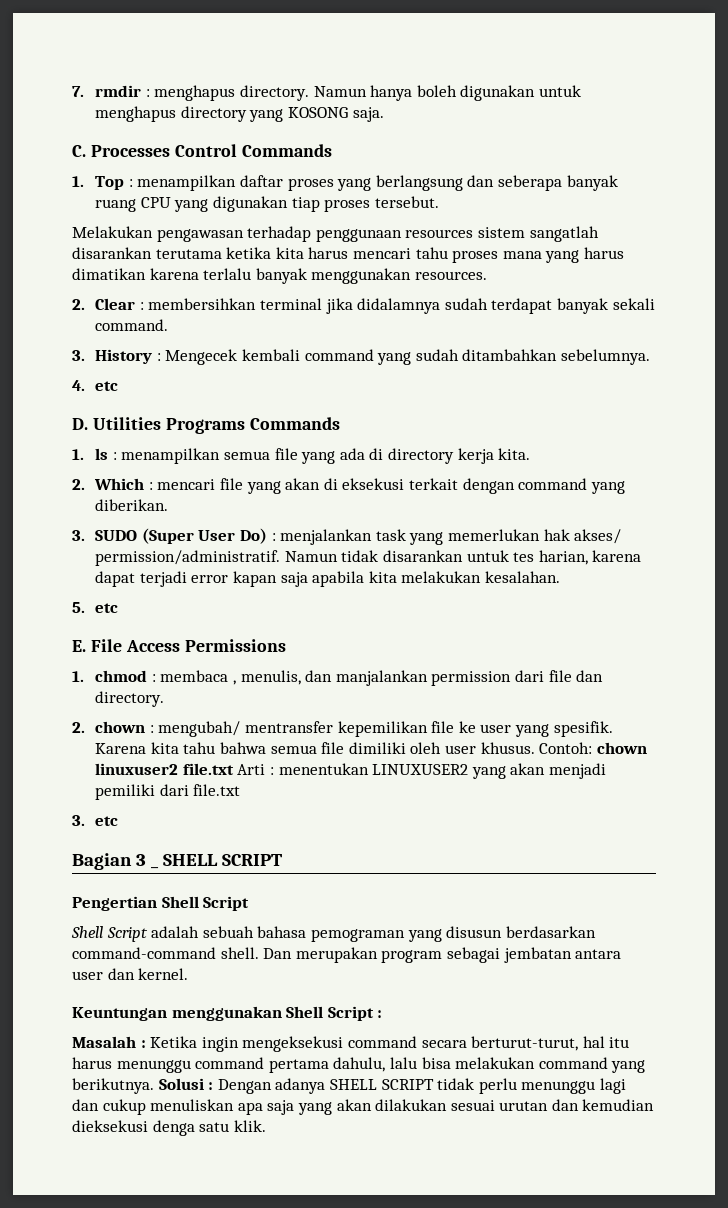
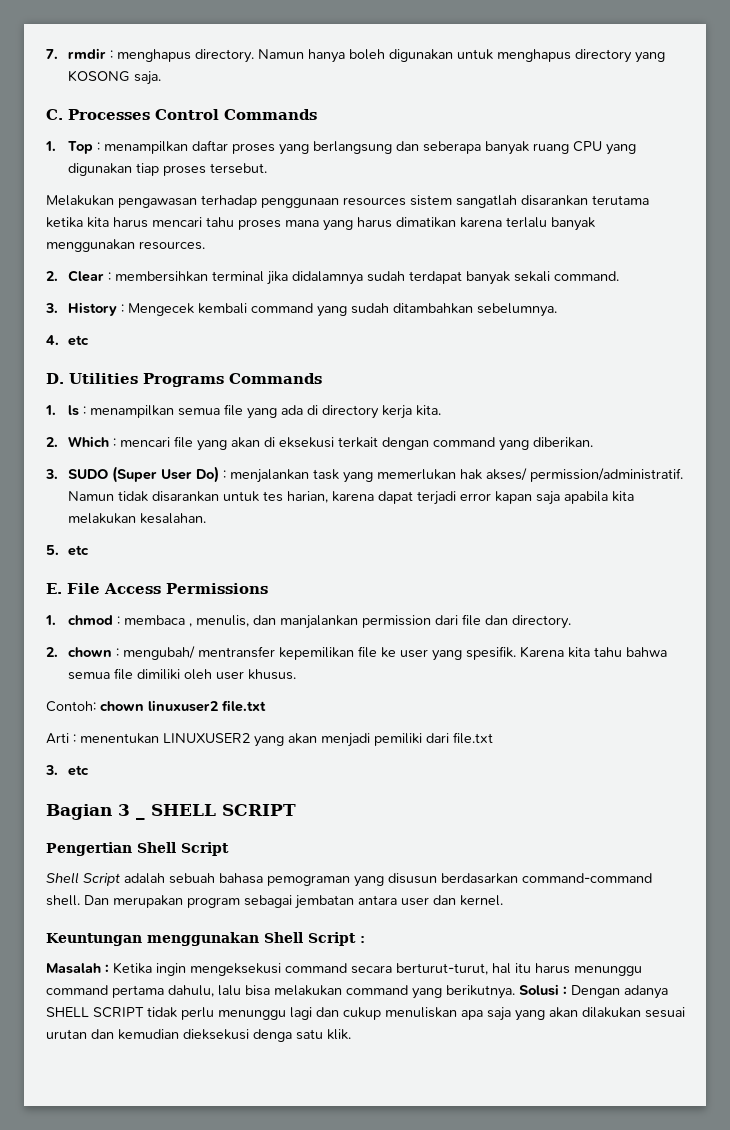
- Karena kita tahu bahwa semua file dimiliki oleh user khusus. Contoh: chown linuxuser2 file.txt Arti : menentukan LINUXUSER2 yang akan menjadi pemiliki dari file.txt
+ Karena kita tahu bahwa semua file dimiliki oleh user khusus.
+ Contoh: chown linuxuser2 file.txt
+ Arti : menentukan LINUXUSER2 yang akan menjadi pemiliki dari file.txt

